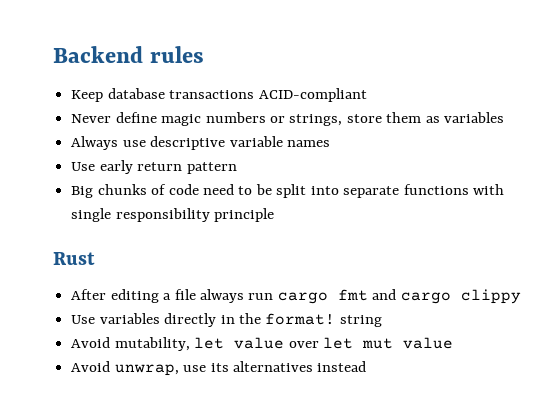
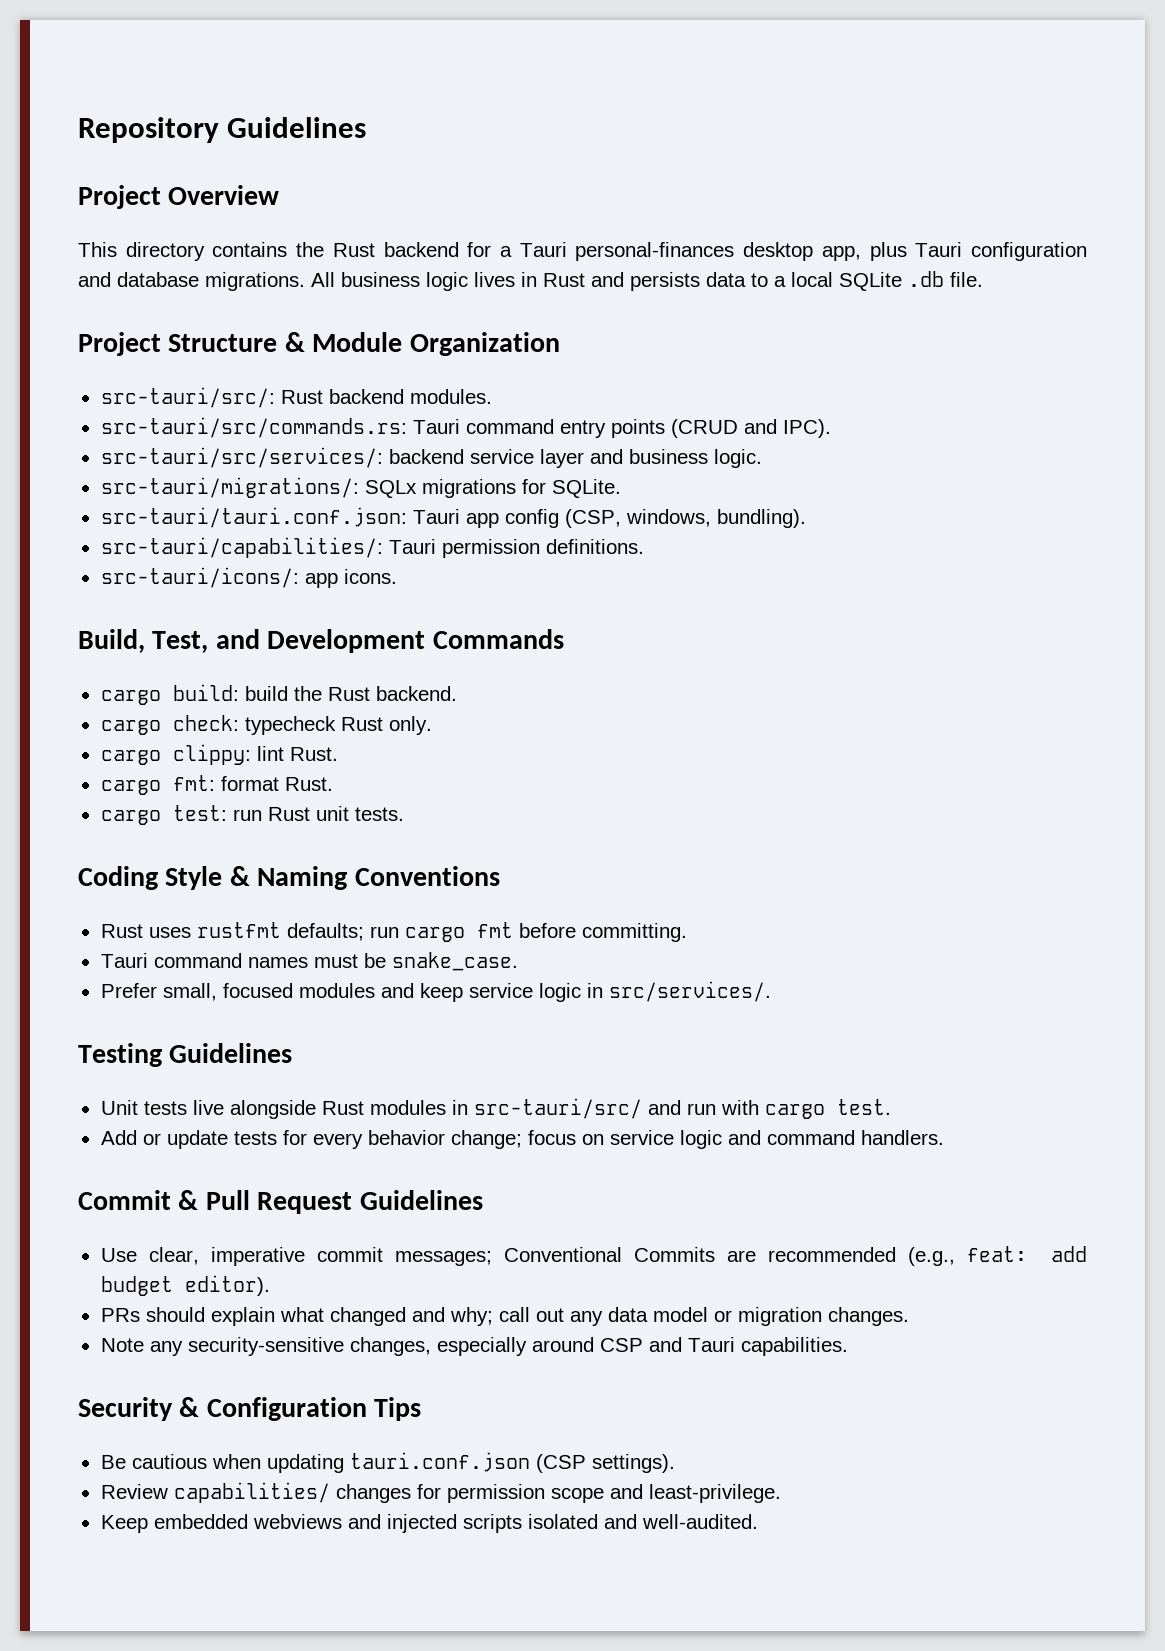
- Backend rules
- Keep database transactions ACID-compliant
- Never define magic numbers or strings, store them as variables
- Always use descriptive variable names
- Use early return pattern
- Big chunks of code need to be split into separate functions with single responsibility principle
- Rust
- After editing a file always run cargo fmt and cargo clippy
- Use variables directly in the format! string
- Avoid mutability, let value over let mut value
- Avoid unwrap, use its alternatives instead
+ Repository Guidelines
+ Project Overview
+ This directory contains the Rust backend for a Tauri personal-finances desktop app, plus Tauri configuration and database migrations. All business logic lives in Rust and persists data to a local SQLite .db file.
+ Project Structure & Module Organization
+ src-tauri/src/: Rust backend modules.
+ src-tauri/src/commands.rs: Tauri command entry points (CRUD and IPC).
+ src-tauri/src/services/: backend service layer and business logic.
+ src-tauri/migrations/: SQLx migrations for SQLite.
+ src-tauri/tauri.conf.json: Tauri app config (CSP, windows, bundling).
+ src-tauri/capabilities/: Tauri permission definitions.
+ src-tauri/icons/: app icons.
+ Build, Test, and Development Commands
+ cargo build: build the Rust backend.
+ cargo check: typecheck Rust only.
+ cargo clippy: lint Rust.
+ cargo fmt: format Rust.
+ cargo test: run Rust unit tests.
+ Coding Style & Naming Conventions
+ Rust uses rustfmt defaults; run cargo fmt before committing.
+ Tauri command names must be snake_case.
+ Prefer small, focused modules and keep service logic in src/services/.
+ Testing Guidelines
+ Unit tests live alongside Rust modules in src-tauri/src/ and run with cargo test.
+ Add or update tests for every behavior change; focus on service logic and command handlers.
+ Commit & Pull Request Guidelines
+ Use clear, imperative commit messages; Conventional Commits are recommended (e.g., feat: add budget editor).
+ PRs should explain what changed and why; call out any data model or migration changes.
+ Note any security-sensitive changes, especially around CSP and Tauri capabilities.
+ Security & Configuration Tips
+ Be cautious when updating tauri.conf.json (CSP settings).
+ Review capabilities/ changes for permission scope and least-privilege.
+ Keep embedded webviews and injected scripts isolated and well-audited.

